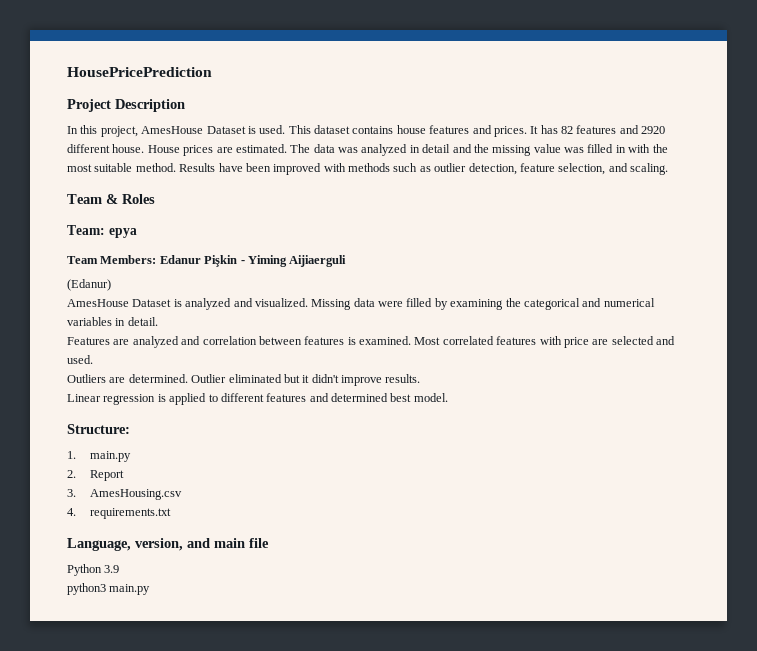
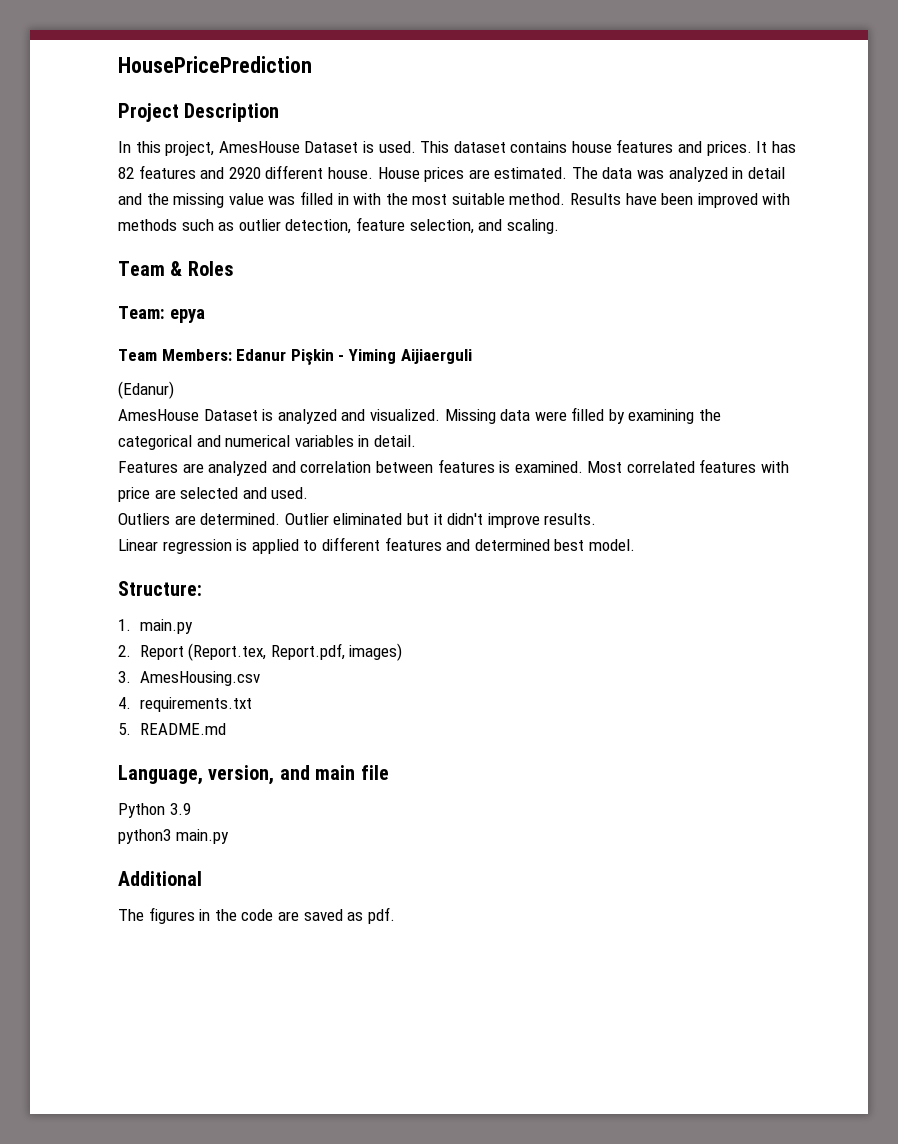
- 2. Report
+ 2. Report (Report.tex, Report.pdf, images)
+ 5. README.md
+ Additional
+ The figures in the code are saved as pdf.

